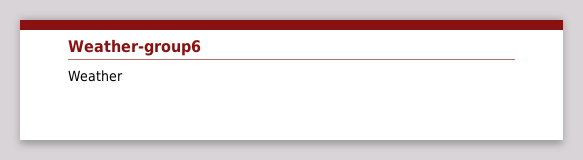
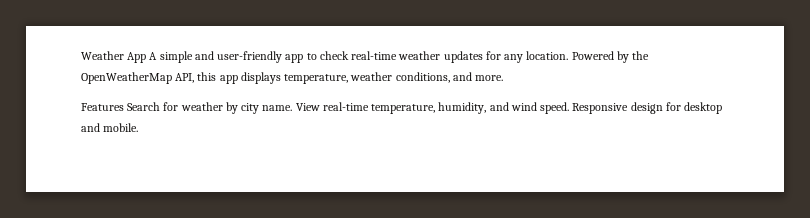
- Weather-group6
- Weather
+ Weather App A simple and user-friendly app to check real-time weather updates for any location. Powered by the OpenWeatherMap API, this app displays temperature, weather conditions, and more.
+ Features Search for weather by city name. View real-time temperature, humidity, and wind speed. Responsive design for desktop and mobile.

